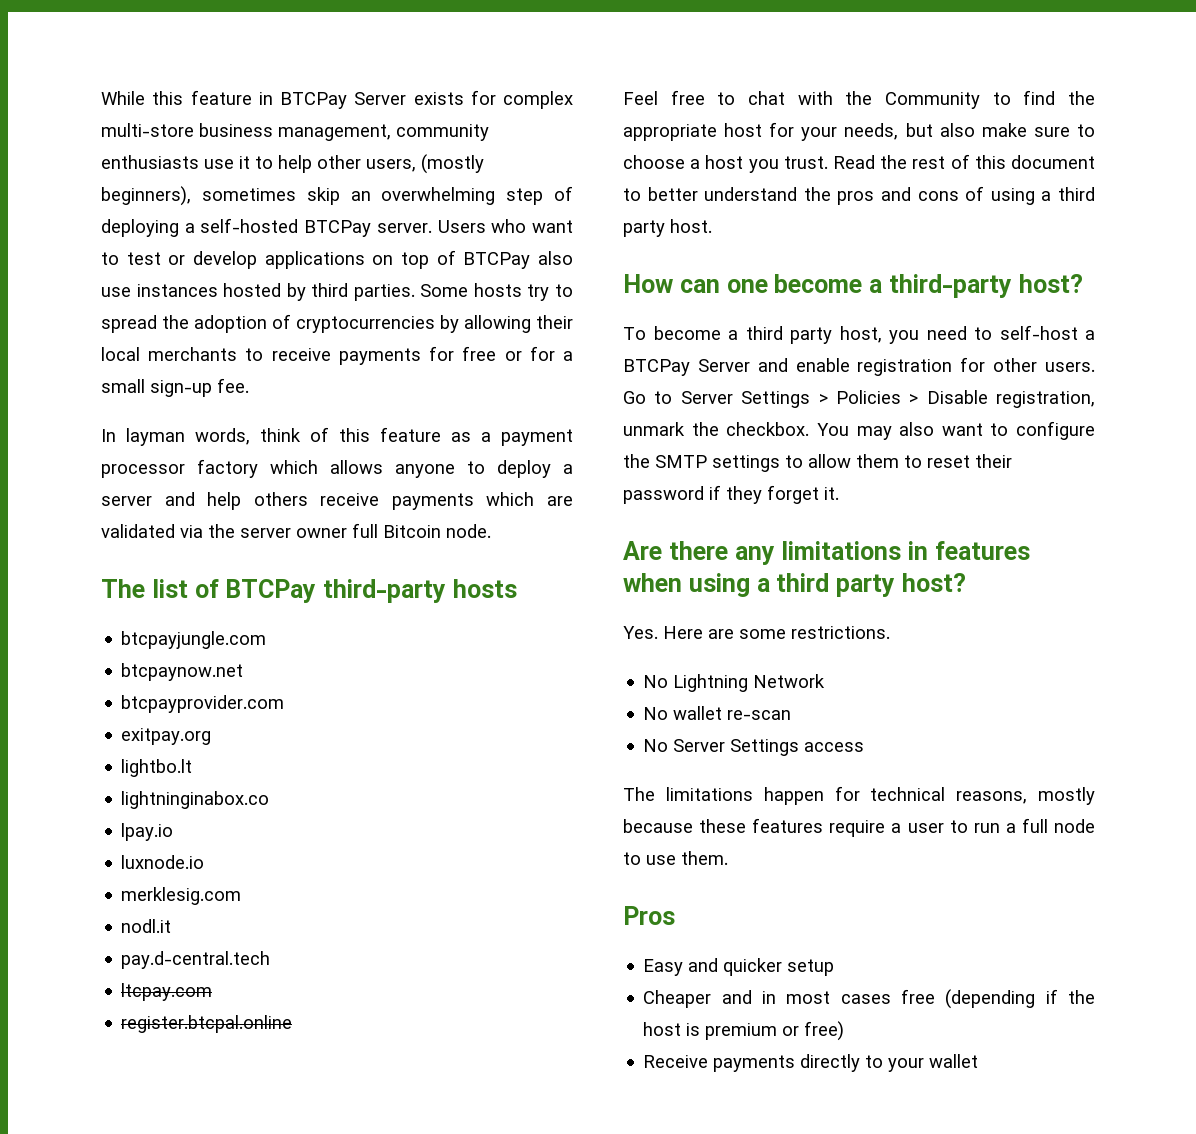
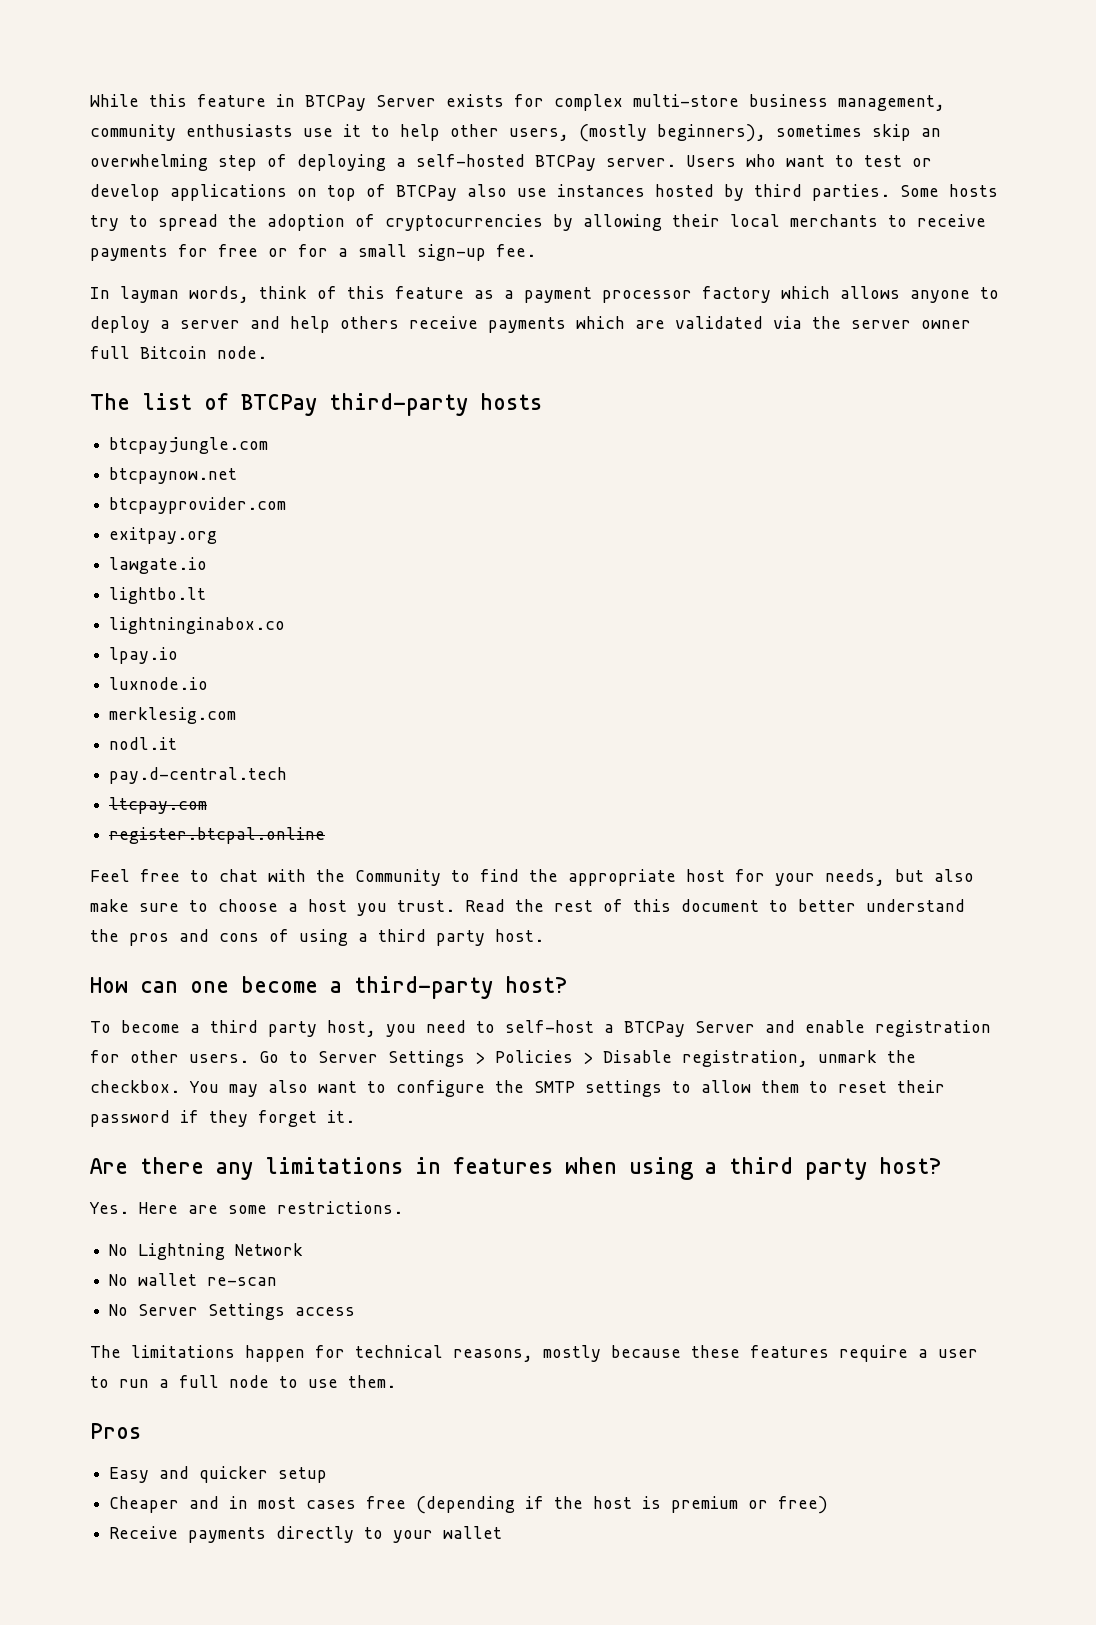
+ lawgate.io

